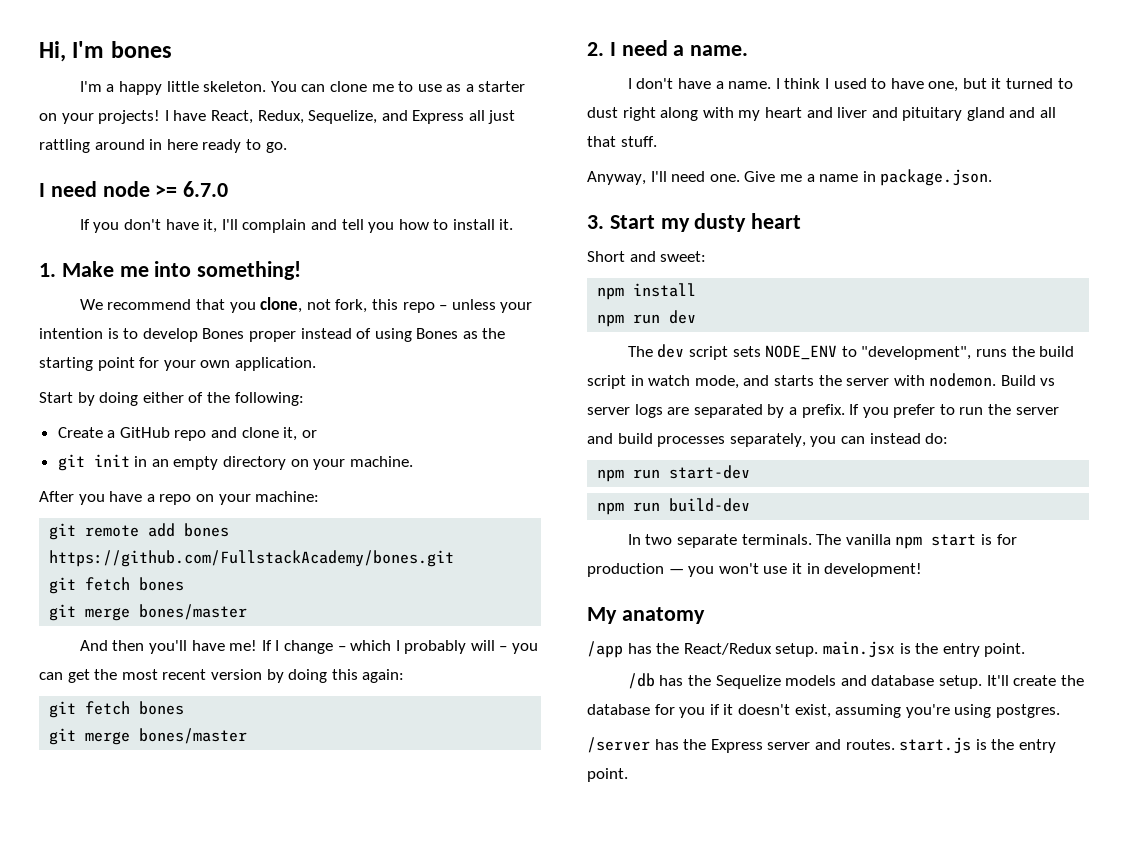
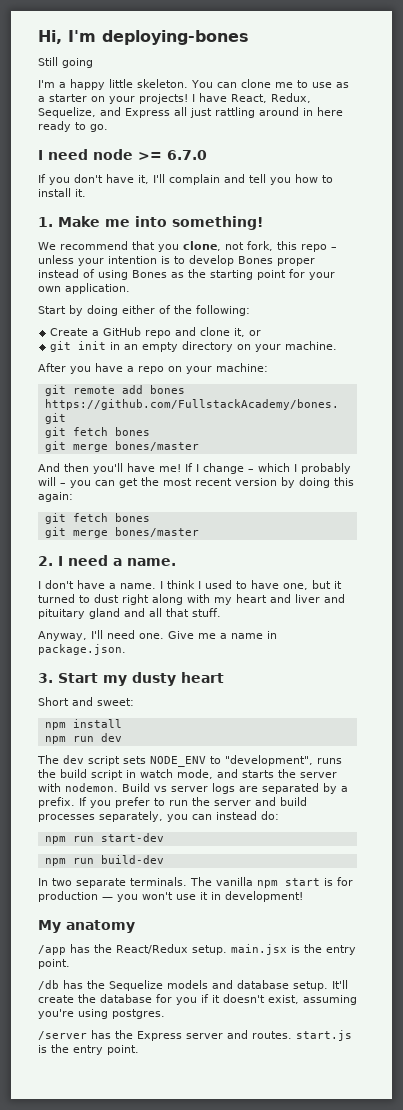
- Hi, I'm bones
+ Hi, I'm deploying-bones
+ Still going

